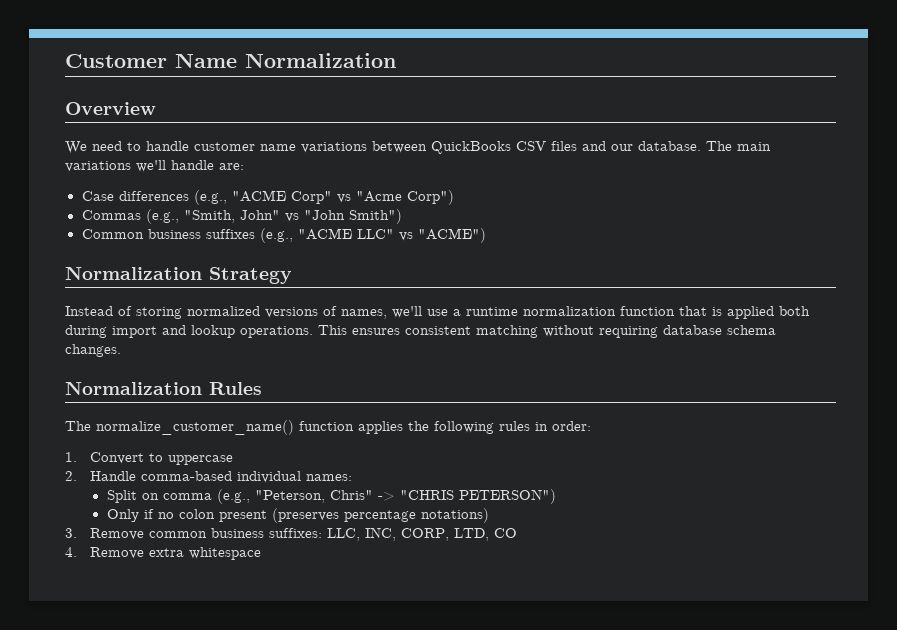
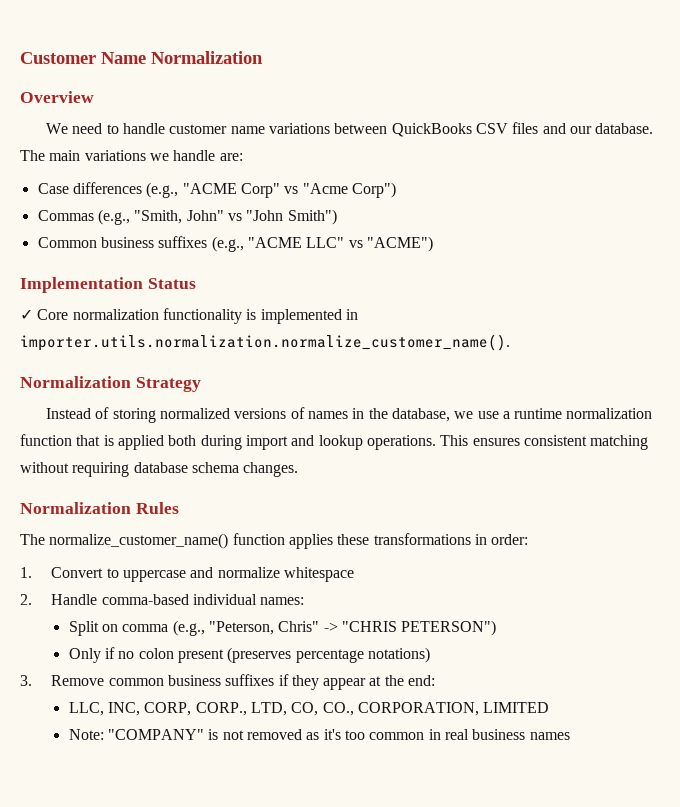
- The main variations we'll handle are:
+ The main variations we handle are:
+ Implementation Status
+ ✓ Core normalization functionality is implemented in importer.utils.normalization.normalize_customer_name().
- Instead of storing normalized versions of names, we'll use a runtime normalization function that is applied both during import and lookup operations.
+ Instead of storing normalized versions of names in the database, we use a runtime normalization function that is applied both during import and lookup operations.
- The normalize_customer_name() function applies the following rules in order:
+ The normalize_customer_name() function applies these transformations in order:
- 1. Convert to uppercase
+ 1. Convert to uppercase and normalize whitespace
- 3. Remove common business suffixes: LLC, INC, CORP, LTD, CO
- 4. Remove extra whitespace
+ 3. Remove common business suffixes if they appear at the end:
+ LLC, INC, CORP, CORP., LTD, CO, CO., CORPORATION, LIMITED
+ Note: "COMPANY" is not removed as it's too common in real business names

